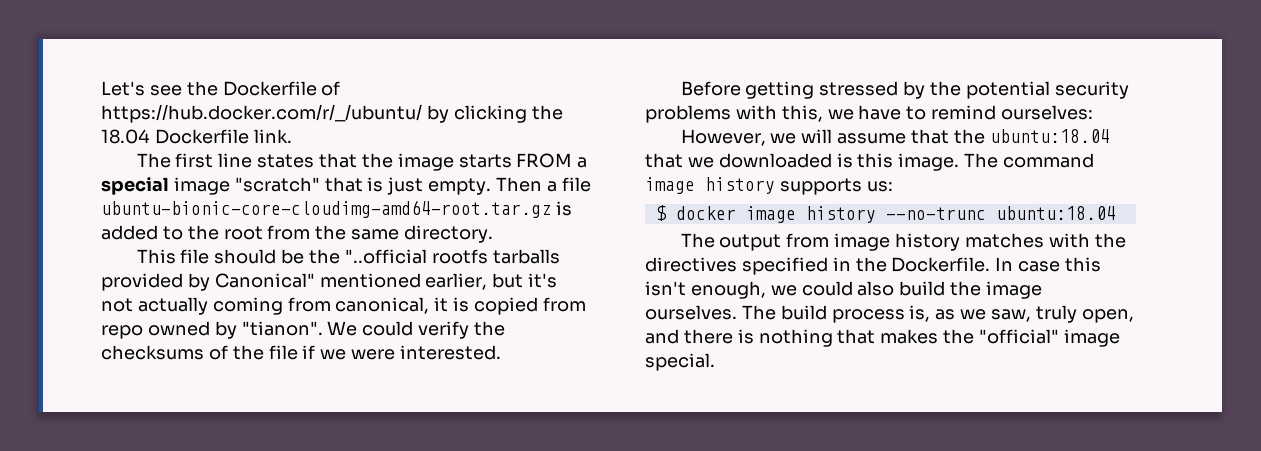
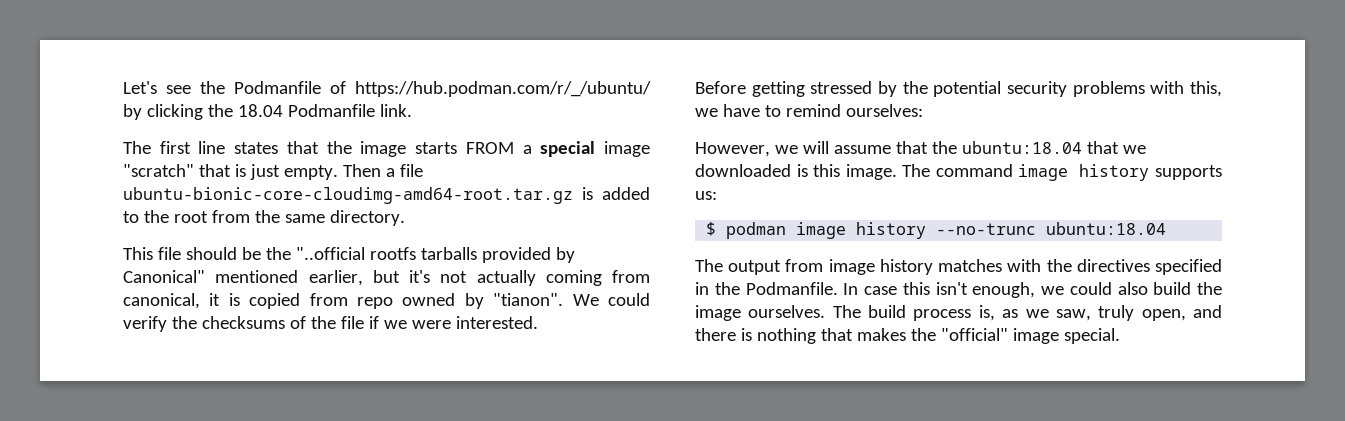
- Let's see the Dockerfile of https://hub.docker.com/r/_/ubuntu/ by clicking the 18.04 Dockerfile link.
+ Let's see the Podmanfile of https://hub.podman.com/r/_/ubuntu/ by clicking the 18.04 Podmanfile link.
- $ docker image history --no-trunc ubuntu:18.04
+ $ podman image history --no-trunc ubuntu:18.04
- The output from image history matches with the directives specified in the Dockerfile.
+ The output from image history matches with the directives specified in the Podmanfile.

